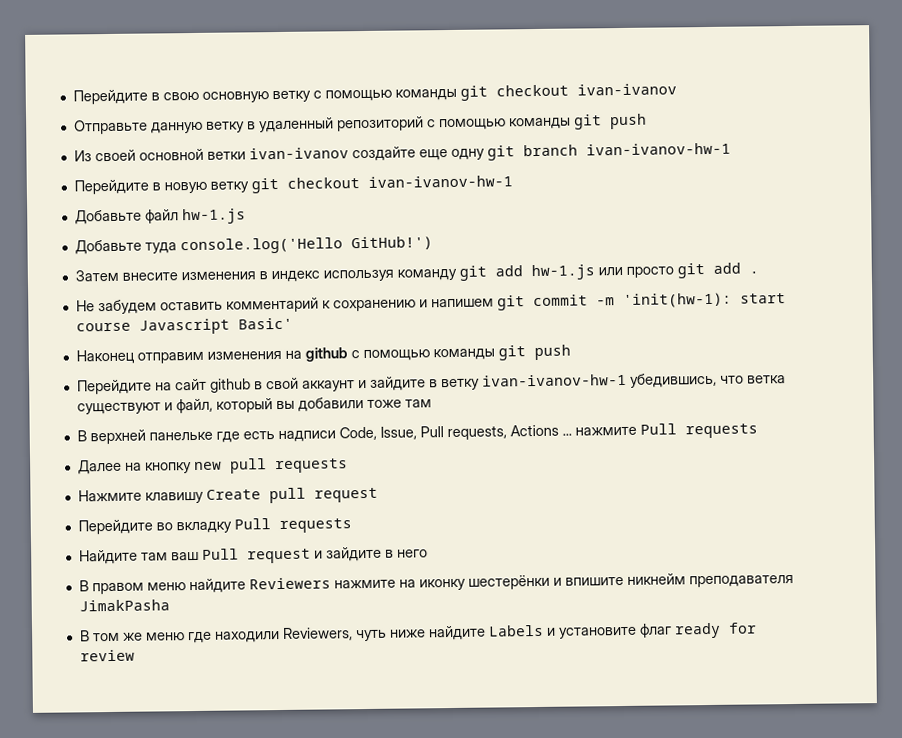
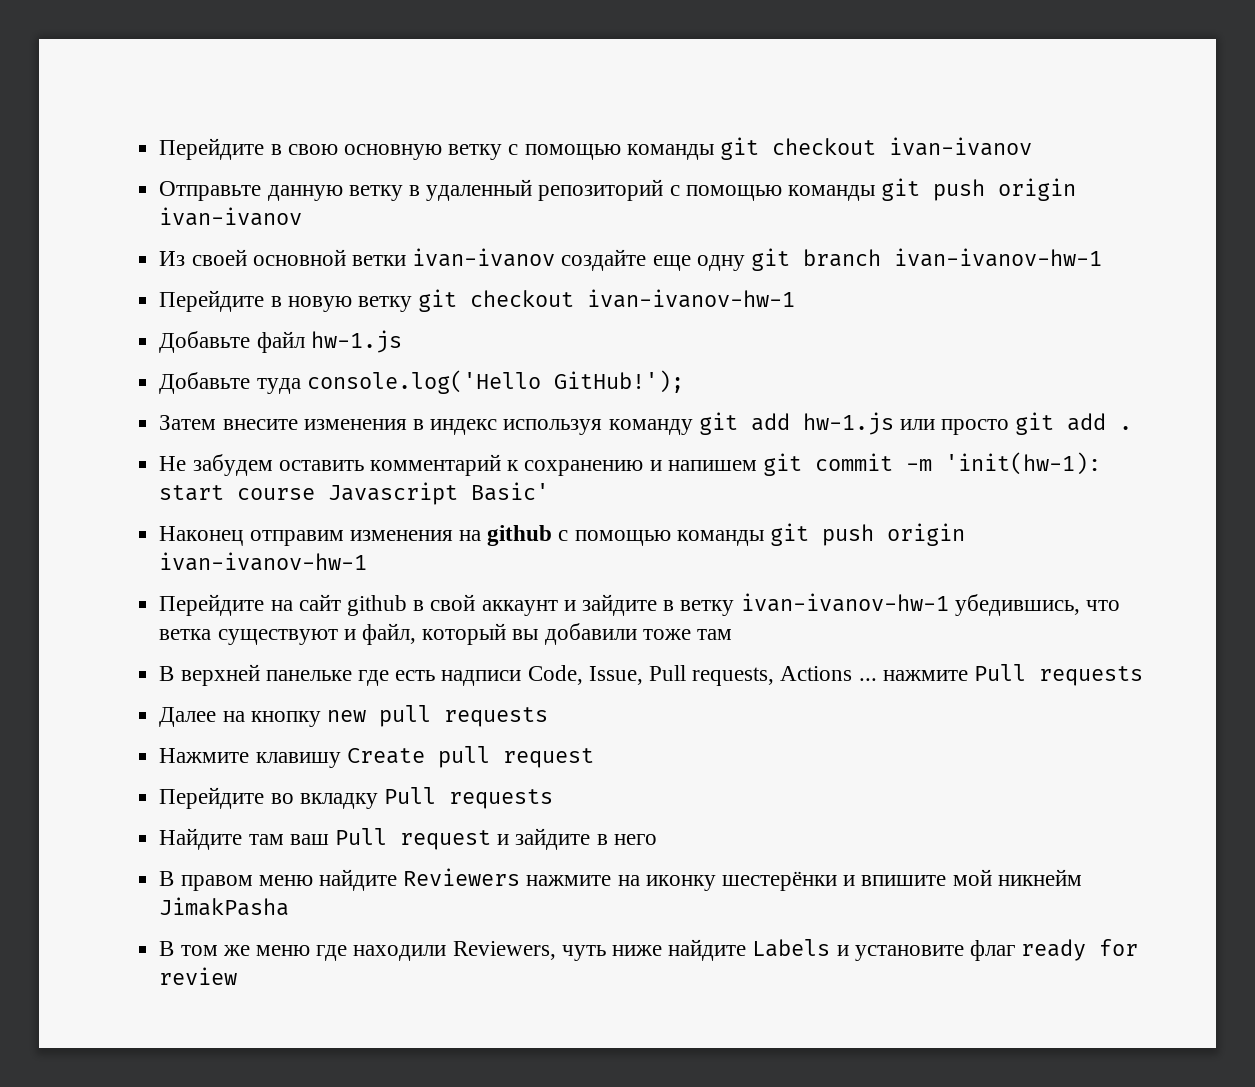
- Отправьте данную ветку в удаленный репозиторий с помощью команды git push
+ Отправьте данную ветку в удаленный репозиторий с помощью команды git push origin ivan-ivanov
- Добавьте туда console.log('Hello GitHub!')
+ Добавьте туда console.log('Hello GitHub!');
- Наконец отправим изменения на github с помощью команды git push
+ Наконец отправим изменения на github с помощью команды git push origin ivan-ivanov-hw-1
- В правом меню найдите Reviewers нажмите на иконку шестерёнки и впишите никнейм преподавателя JimakPasha
+ В правом меню найдите Reviewers нажмите на иконку шестерёнки и впишите мой никнейм JimakPasha

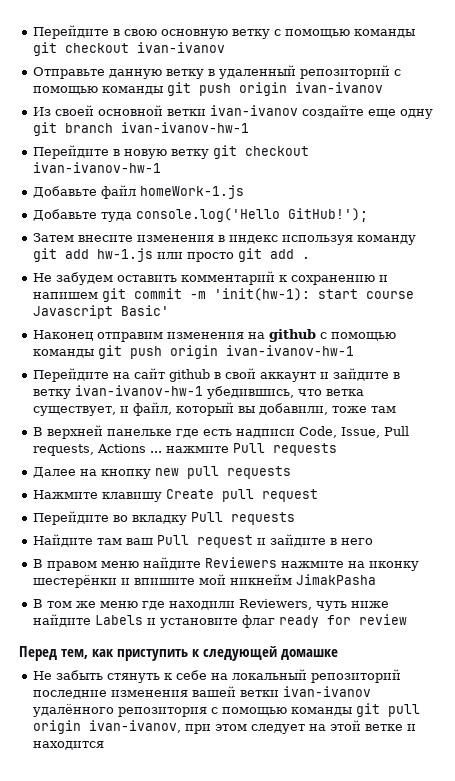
- Добавьте файл hw-1.js
+ Добавьте файл homeWork-1.js
- Перейдите на сайт github в свой аккаунт и зайдите в ветку ivan-ivanov-hw-1 убедившись, что ветка существуют и файл, который вы добавили тоже там
+ Перейдите на сайт github в свой аккаунт и зайдите в ветку ivan-ivanov-hw-1 убедившись, что ветка существует, и файл, который вы добавили, тоже там
+ Перед тем, как приступить к следующей домашке
+ Не забыть стянуть к себе на локальный репозиторий последние изменения вашей ветки ivan-ivanov удалённого репозитория с помощью команды git pull origin ivan-ivanov, при этом следует на этой ветке и находится

